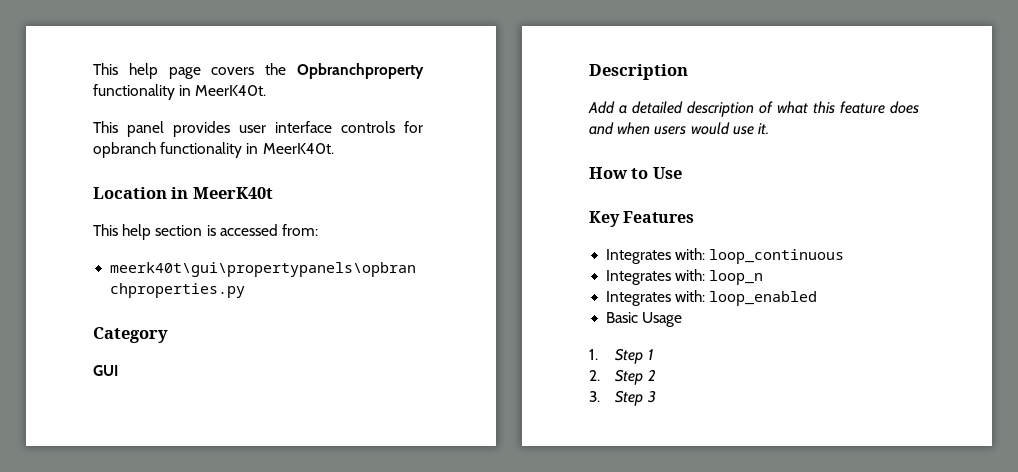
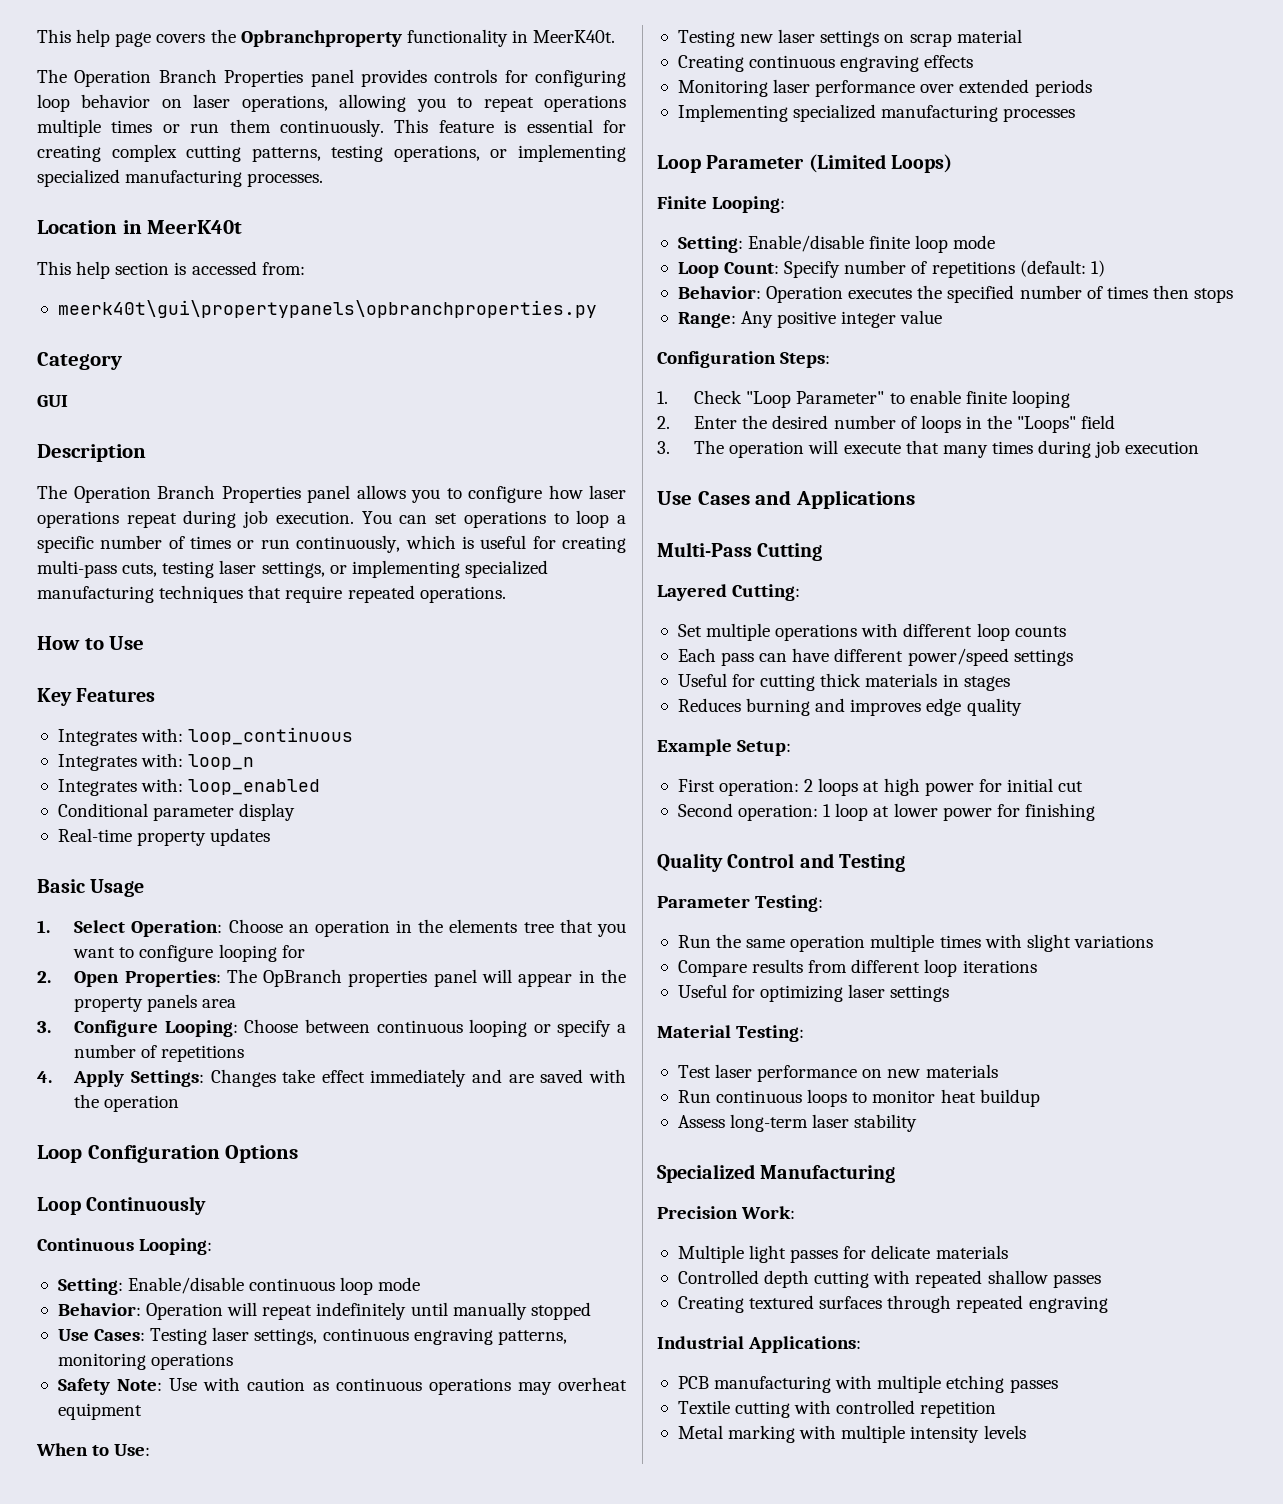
- This panel provides user interface controls for opbranch functionality in MeerK40t.
+ The Operation Branch Properties panel provides controls for configuring loop behavior on laser operations, allowing you to repeat operations multiple times or run them continuously. This feature is essential for creating complex cutting patterns, testing operations, or implementing specialized manufacturing processes.
- Add a detailed description of what this feature does and when users would use it.
+ The Operation Branch Properties panel allows you to configure how laser operations repeat during job execution. You can set operations to loop a specific number of times or run continuously, which is useful for creating multi-pass cuts, testing laser settings, or implementing specialized manufacturing techniques that require repeated operations.
+ Conditional parameter display
+ Real-time property updates
  Basic Usage
- 1. Step 1
- 2. Step 2
- 3. Step 3
+ 1. Select Operation: Choose an operation in the elements tree that you want to configure looping for
+ 2. Open Properties: The OpBranch properties panel will appear in the property panels area
+ 3. Configure Looping: Choose between continuous looping or specify a number of repetitions
+ 4. Apply Settings: Changes take effect immediately and are saved with the operation
+ Loop Configuration Options
+ Loop Continuously
+ Continuous Looping:
+ Setting: Enable/disable continuous loop mode
+ Behavior: Operation will repeat indefinitely until manually stopped
+ Use Cases: Testing laser settings, continuous engraving patterns, monitoring operations
+ Safety Note: Use with caution as continuous operations may overheat equipment
+ When to Use:
+ Testing new laser settings on scrap material
+ Creating continuous engraving effects
+ Monitoring laser performance over extended periods
+ Implementing specialized manufacturing processes
+ Loop Parameter (Limited Loops)
+ Finite Looping:
+ Setting: Enable/disable finite loop mode
+ Loop Count: Specify number of repetitions (default: 1)
+ Behavior: Operation executes the specified number of times then stops
+ Range: Any positive integer value
+ Configuration Steps:
+ 1. Check "Loop Parameter" to enable finite looping
+ 2. Enter the desired number of loops in the "Loops" field
+ 3. The operation will execute that many times during job execution
+ Use Cases and Applications
+ Multi-Pass Cutting
+ Layered Cutting:
+ Set multiple operations with different loop counts
+ Each pass can have different power/speed settings
+ Useful for cutting thick materials in stages
+ Reduces burning and improves edge quality
+ Example Setup:
+ First operation: 2 loops at high power for initial cut
+ Second operation: 1 loop at lower power for finishing
+ Quality Control and Testing
+ Parameter Testing:
+ Run the same operation multiple times with slight variations
+ Compare results from different loop iterations
+ Useful for optimizing laser settings
+ Material Testing:
+ Test laser performance on new materials
+ Run continuous loops to monitor heat buildup
+ Assess long-term laser stability
+ Specialized Manufacturing
+ Precision Work:
+ Multiple light passes for delicate materials
+ Controlled depth cutting with repeated shallow passes
+ Creating textured surfaces through repeated engraving
+ Industrial Applications:
+ PCB manufacturing with multiple etching passes
+ Textile cutting with controlled repetition
+ Metal marking with multiple intensity levels

